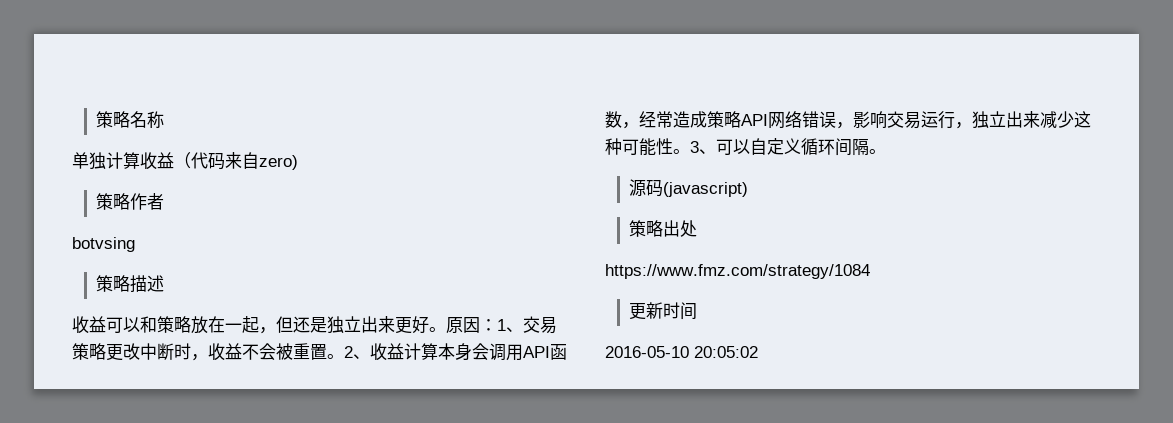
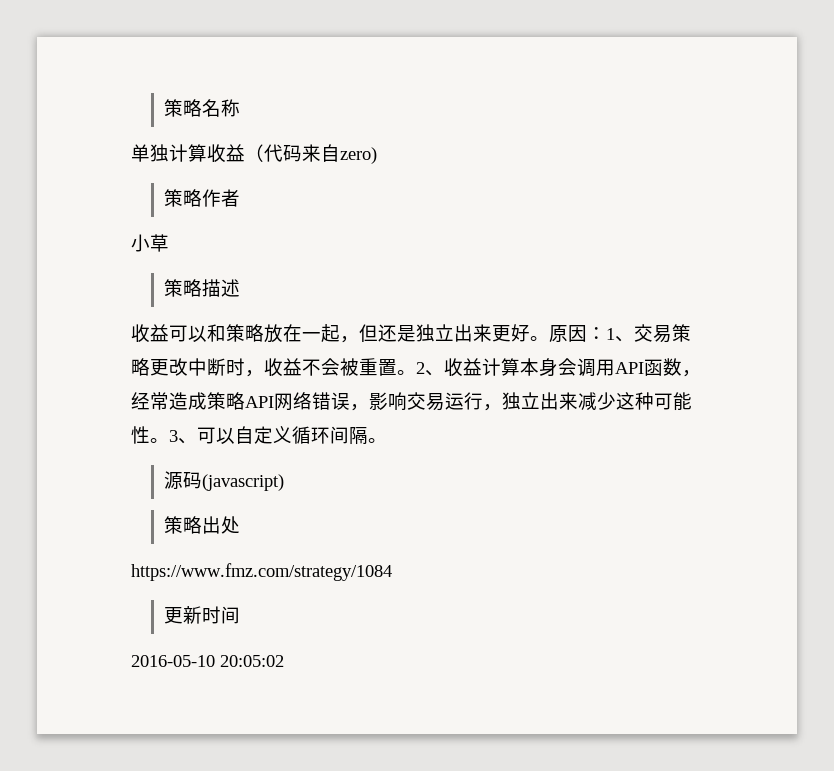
- botvsing
+ 小草

